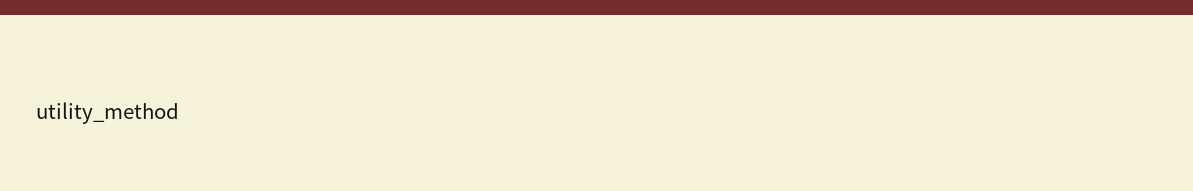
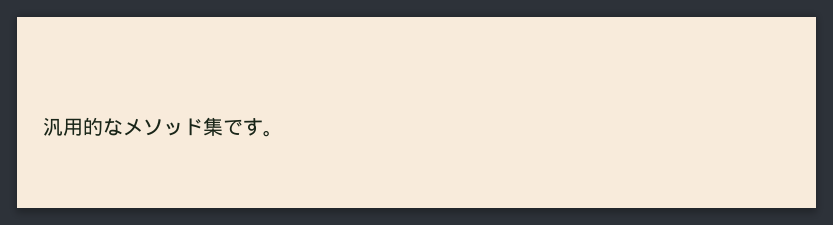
- utility_method
+ 汎用的なメソッド集です。

